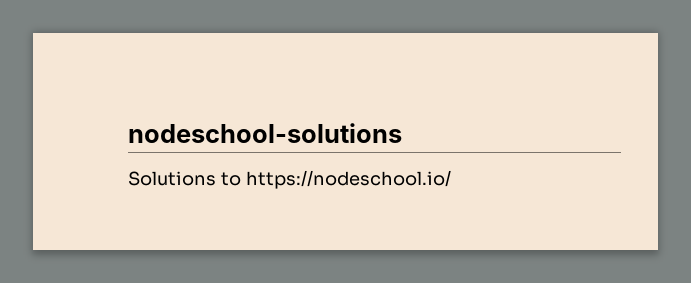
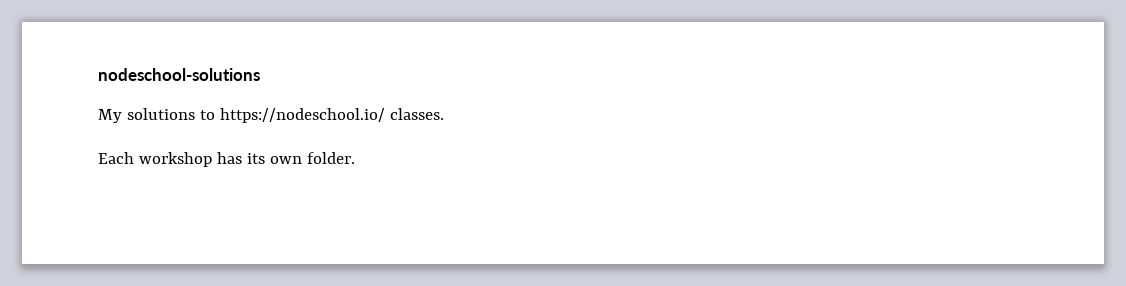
- Solutions to https://nodeschool.io/
+ My solutions to https://nodeschool.io/ classes.
+ Each workshop has its own folder.

